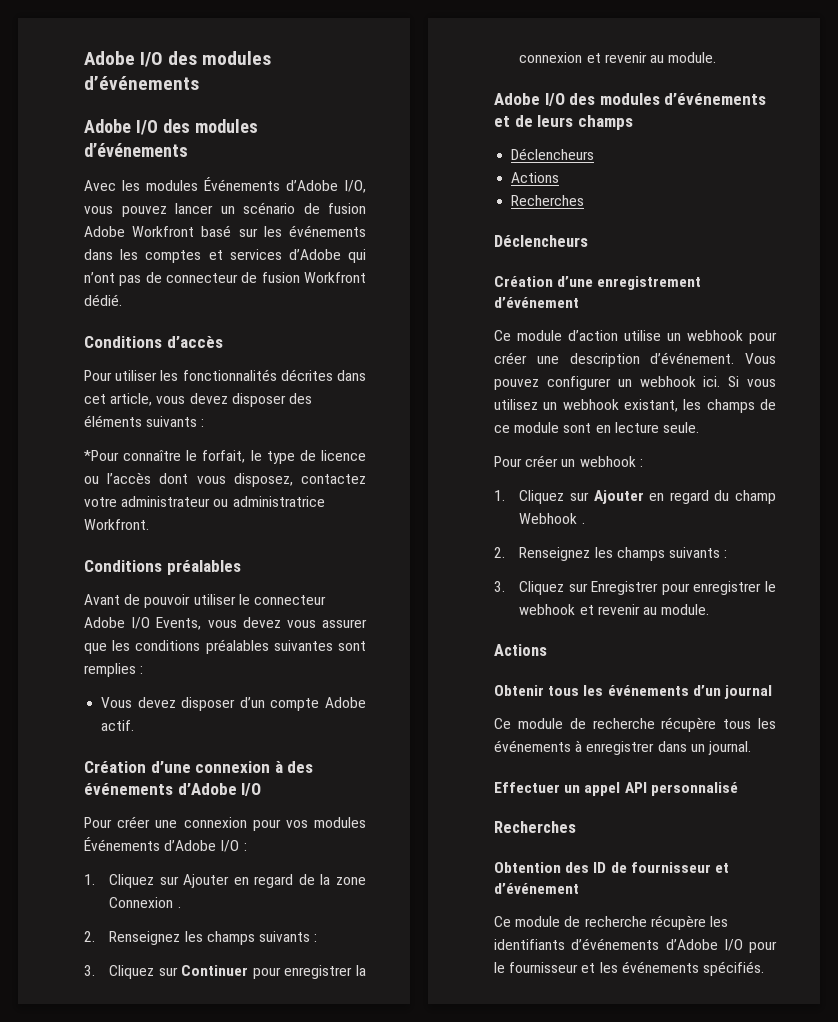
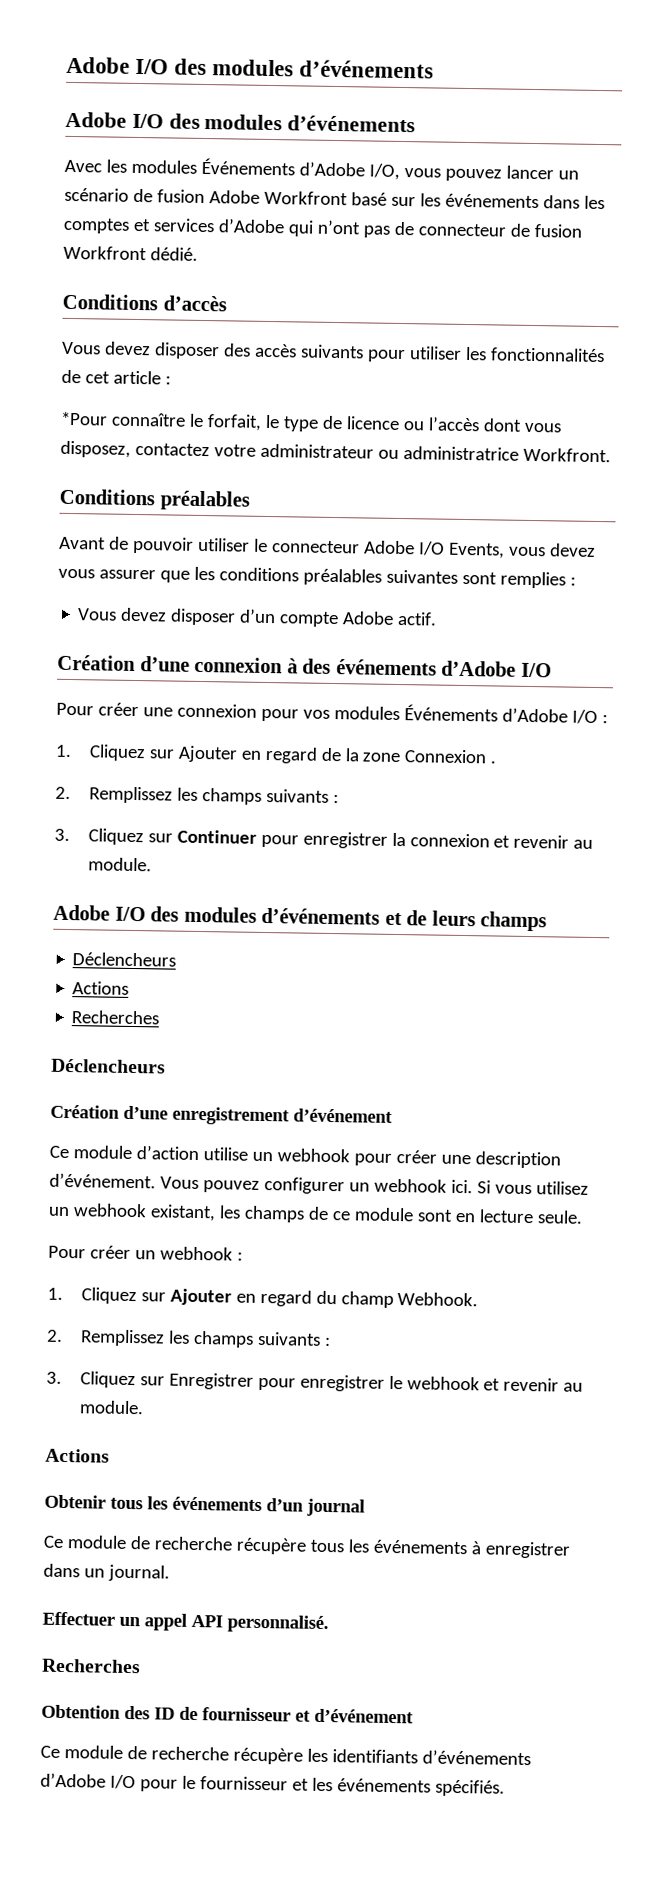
- Pour utiliser les fonctionnalités décrites dans cet article, vous devez disposer des éléments suivants :
+ Vous devez disposer des accès suivants pour utiliser les fonctionnalités de cet article :
  1. Cliquez sur Ajouter en regard de la zone Connexion .
- 2. Renseignez les champs suivants :
+ 2. Remplissez les champs suivants :
- 1. Cliquez sur Ajouter en regard du champ Webhook .
- 2. Renseignez les champs suivants :
+ 1. Cliquez sur Ajouter en regard du champ Webhook.
+ 2. Remplissez les champs suivants :
- Effectuer un appel API personnalisé
+ Effectuer un appel API personnalisé.

